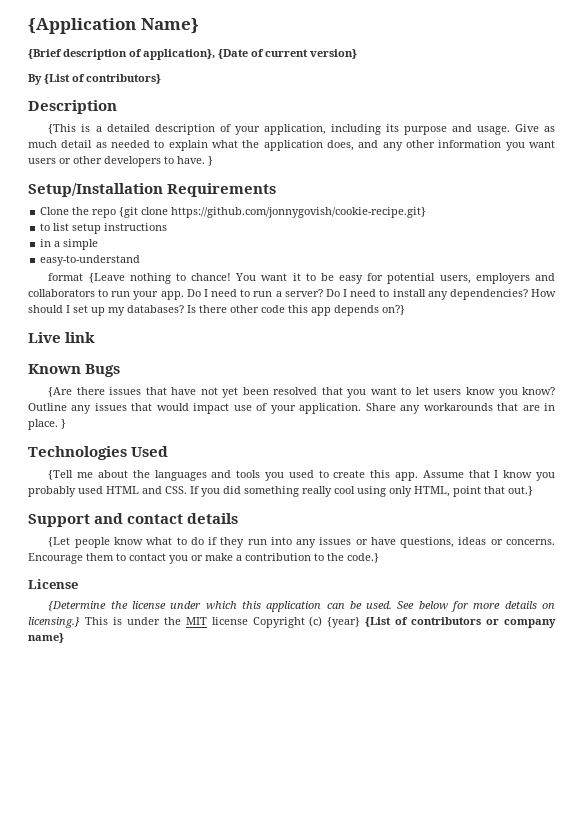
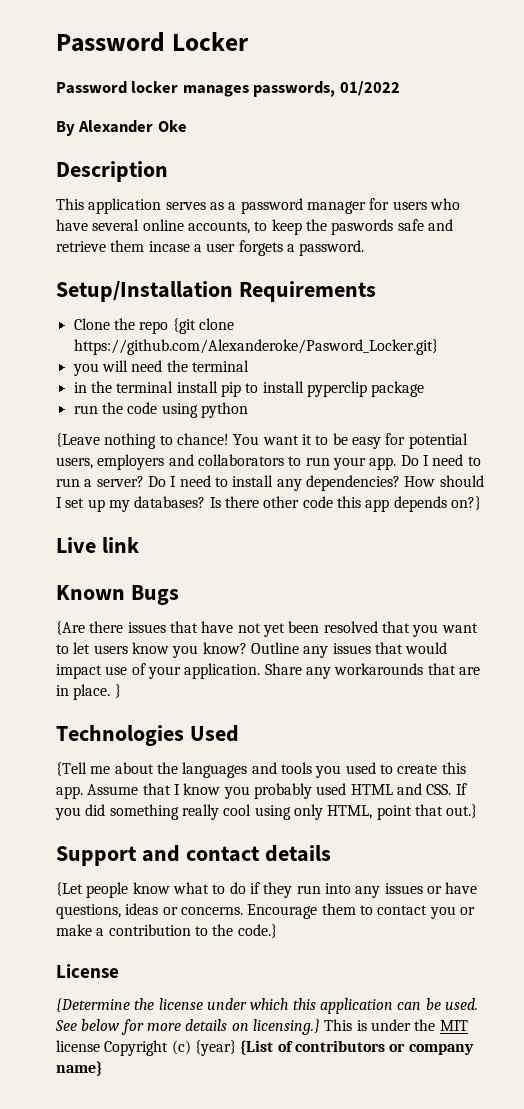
- {Application Name}
- {Brief description of application}, {Date of current version}
- By {List of contributors}
+ Password Locker
+ Password locker manages passwords, 01/2022
+ By Alexander Oke
  Description
- {This is a detailed description of your application, including its purpose and usage. Give as much detail as needed to explain what the application does, and any other information you want users or other developers to have. }
+ This application serves as a password manager for users who have several online accounts, to keep the paswords safe and retrieve them incase a user forgets a password.
- Clone the repo {git clone https://github.com/jonnygovish/cookie-recipe.git}
- to list setup instructions
- in a simple
- easy-to-understand
- format {Leave nothing to chance!
+ Clone the repo {git clone https://github.com/Alexanderoke/Pasword_Locker.git}
+ you will need the terminal
+ in the terminal install pip to install pyperclip package
+ run the code using python
+ {Leave nothing to chance!

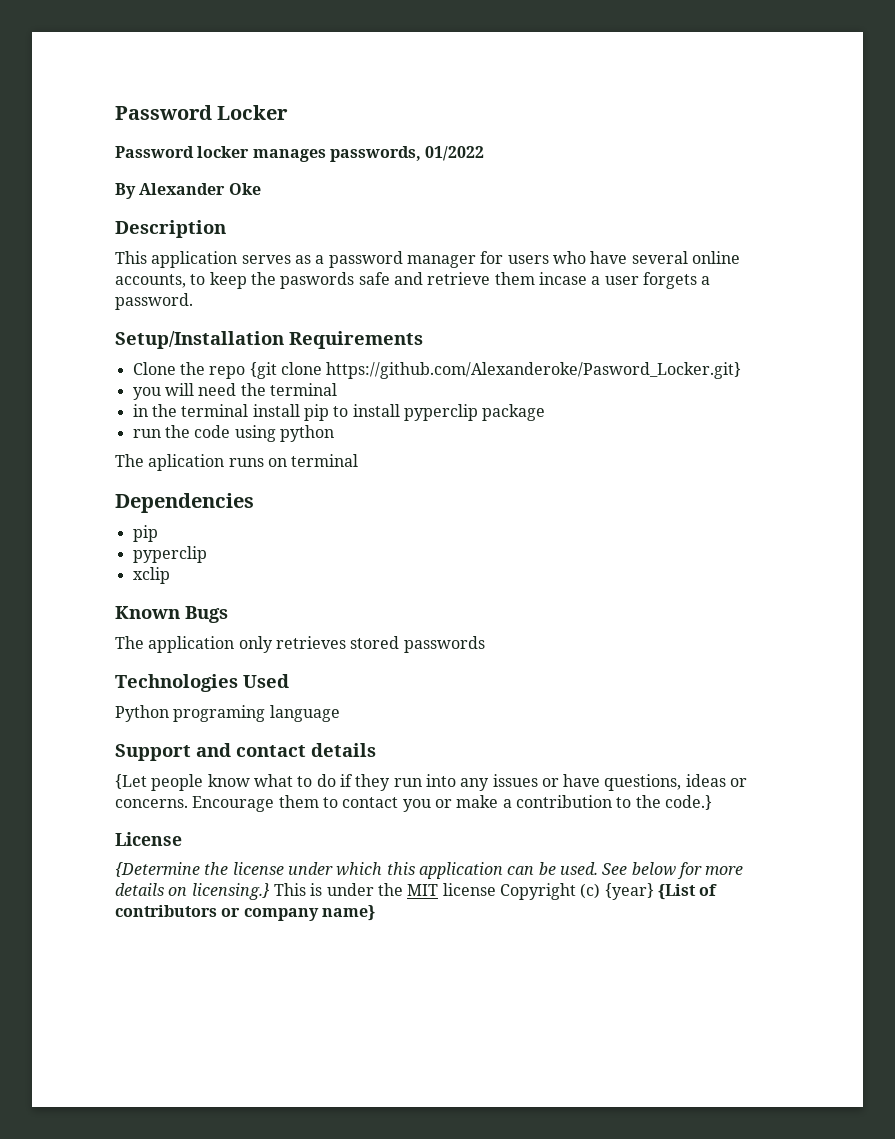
- {Leave nothing to chance! You want it to be easy for potential users, employers and collaborators to run your app. Do I need to run a server? Do I need to install any dependencies? How should I set up my databases? Is there other code this app depends on?}
- Live link
+ The aplication runs on terminal
+ Dependencies
+ pip
+ pyperclip
+ xclip
  Known Bugs
- {Are there issues that have not yet been resolved that you want to let users know you know? Outline any issues that would impact use of your application. Share any workarounds that are in place. }
+ The application only retrieves stored passwords
  Technologies Used
- {Tell me about the languages and tools you used to create this app. Assume that I know you probably used HTML and CSS. If you did something really cool using only HTML, point that out.}
+ Python programing language

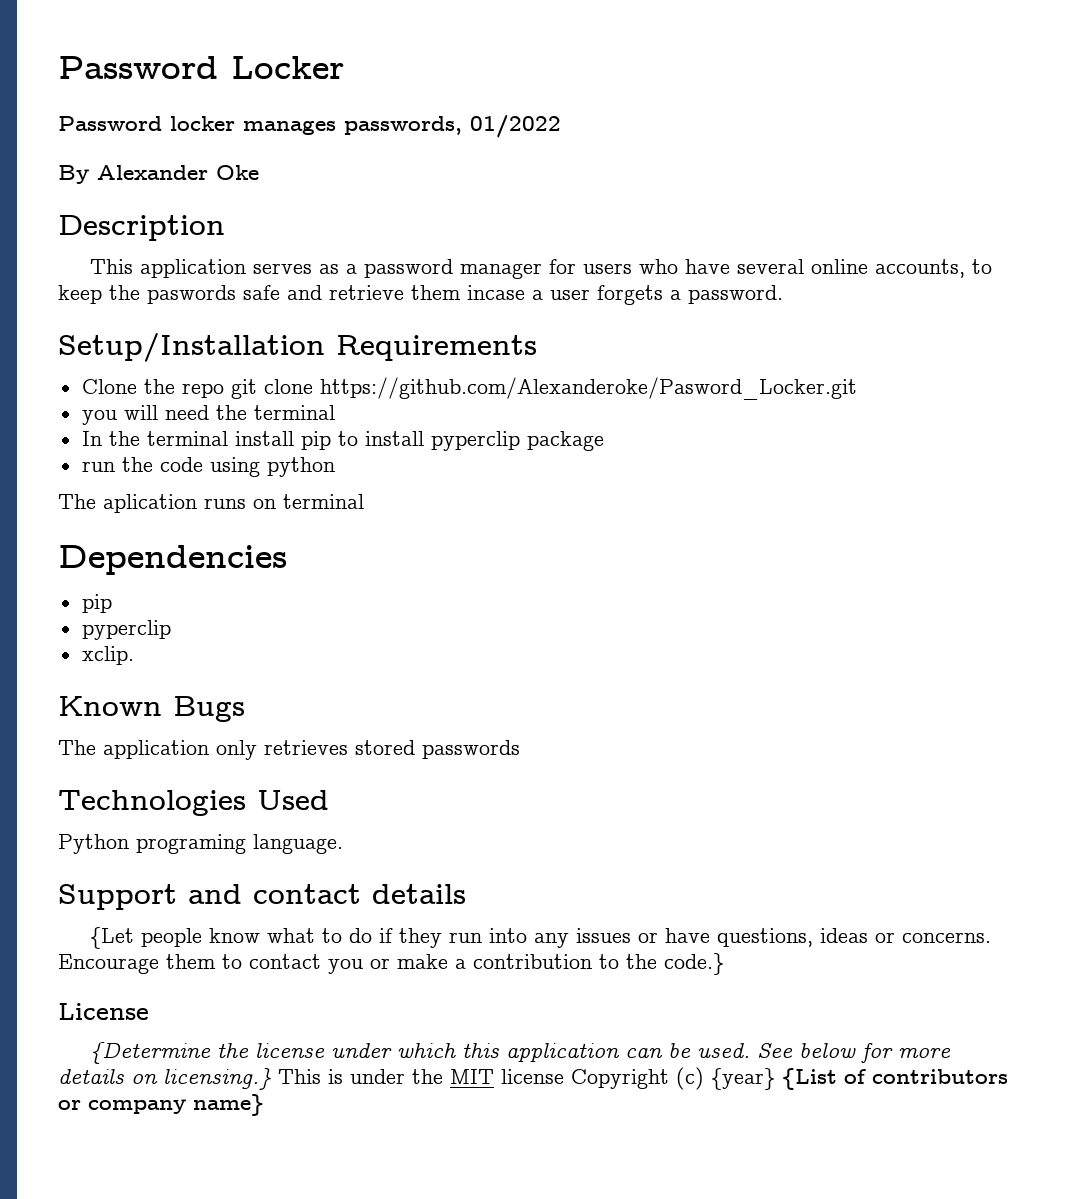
- Clone the repo {git clone https://github.com/Alexanderoke/Pasword_Locker.git}
+ Clone the repo git clone https://github.com/Alexanderoke/Pasword_Locker.git
- in the terminal install pip to install pyperclip package
+ In the terminal install pip to install pyperclip package
- xclip
+ xclip.
- Python programing language
+ Python programing language.

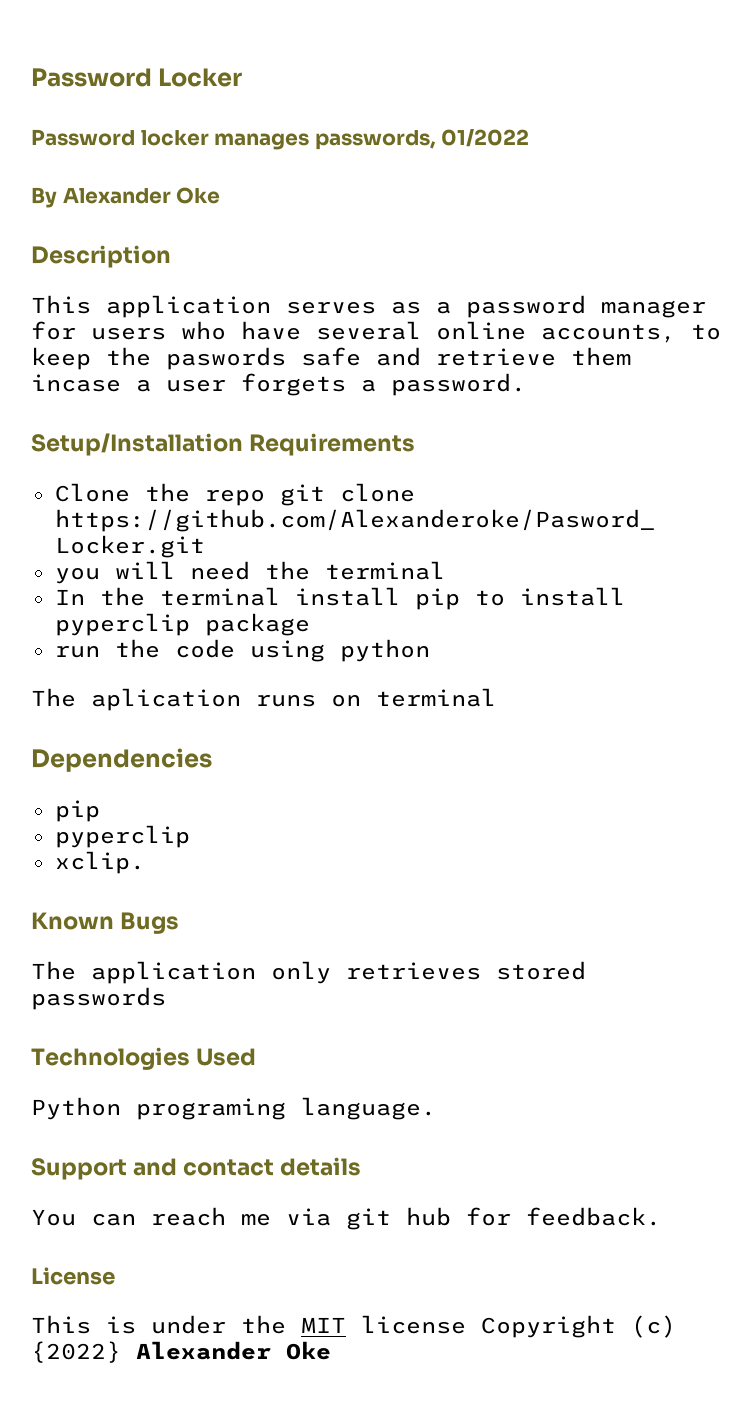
- {Let people know what to do if they run into any issues or have questions, ideas or concerns. Encourage them to contact you or make a contribution to the code.}
+ You can reach me via git hub for feedback.
  License
- {Determine the license under which this application can be used. See below for more details on licensing.} This is under the MIT license Copyright (c) {year} {List of contributors or company name}
+ This is under the MIT license Copyright (c) {2022} Alexander Oke

